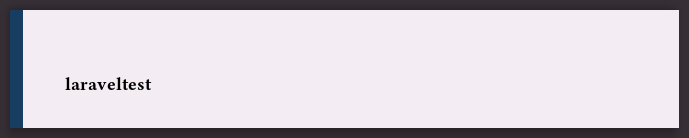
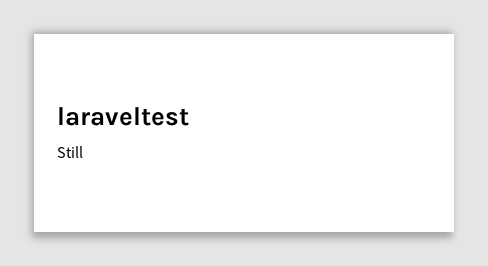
+ Still

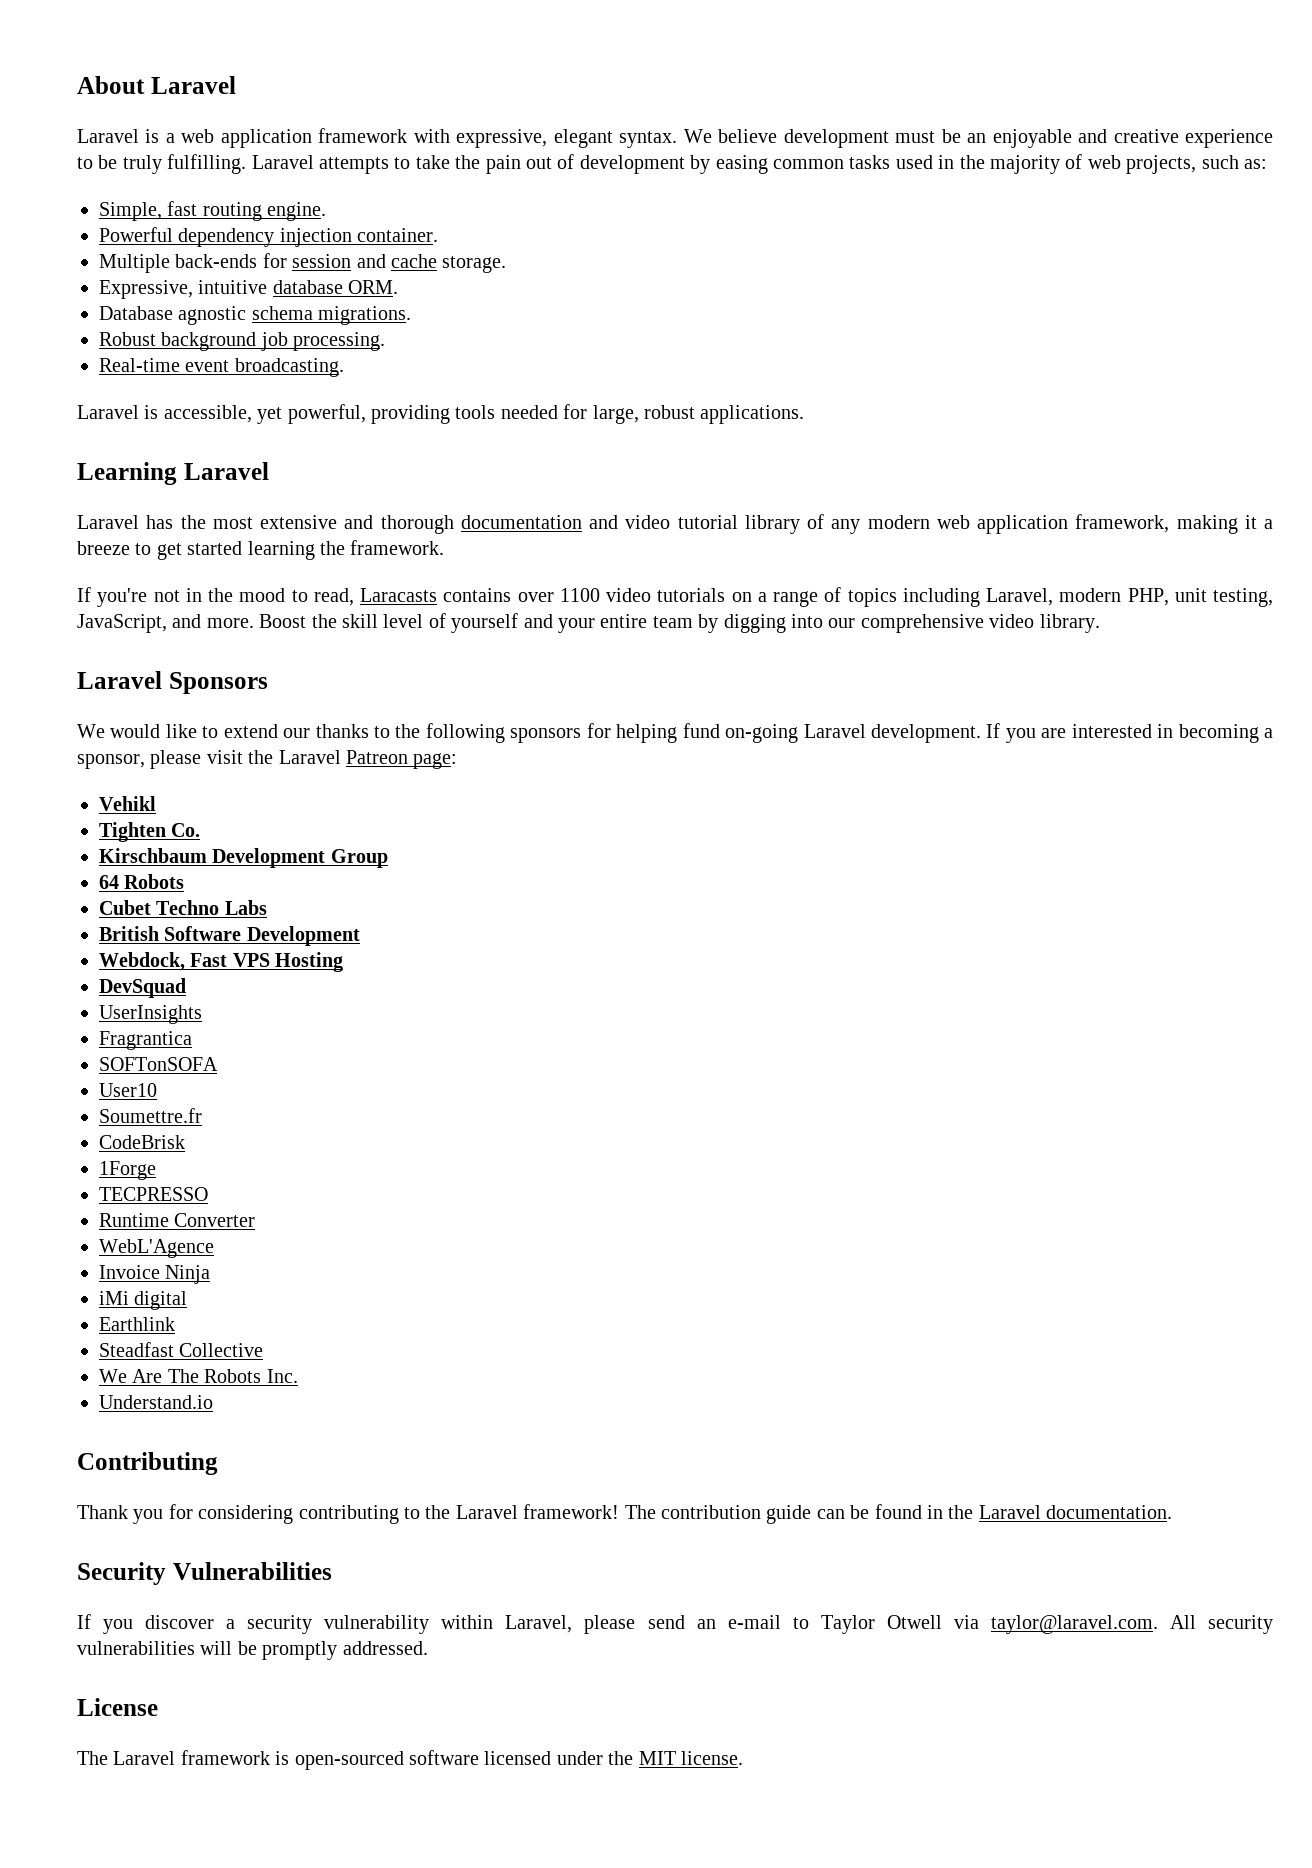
- laraveltest
- Still
+ About Laravel
+ Laravel is a web application framework with expressive, elegant syntax. We believe development must be an enjoyable and creative experience to be truly fulfilling. Laravel attempts to take the pain out of development by easing common tasks used in the majority of web projects, such as:
+ Simple, fast routing engine.
+ Powerful dependency injection container.
+ Multiple back-ends for session and cache storage.
+ Expressive, intuitive database ORM.
+ Database agnostic schema migrations.
+ Robust background job processing.
+ Real-time event broadcasting.
+ Laravel is accessible, yet powerful, providing tools needed for large, robust applications.
+ Learning Laravel
+ Laravel has the most extensive and thorough documentation and video tutorial library of any modern web application framework, making it a breeze to get started learning the framework.
+ If you're not in the mood to read, Laracasts contains over 1100 video tutorials on a range of topics including Laravel, modern PHP, unit testing, JavaScript, and more. Boost the skill level of yourself and your entire team by digging into our comprehensive video library.
+ Laravel Sponsors
+ We would like to extend our thanks to the following sponsors for helping fund on-going Laravel development. If you are interested in becoming a sponsor, please visit the Laravel Patreon page:
+ Vehikl
+ Tighten Co.
+ Kirschbaum Development Group
+ 64 Robots
+ Cubet Techno Labs
+ British Software Development
+ Webdock, Fast VPS Hosting
+ DevSquad
+ UserInsights
+ Fragrantica
+ SOFTonSOFA
+ User10
+ Soumettre.fr
+ CodeBrisk
+ 1Forge
+ TECPRESSO
+ Runtime Converter
+ WebL'Agence
+ Invoice Ninja
+ iMi digital
+ Earthlink
+ Steadfast Collective
+ We Are The Robots Inc.
+ Understand.io
+ Contributing
+ Thank you for considering contributing to the Laravel framework! The contribution guide can be found in the Laravel documentation.
+ Security Vulnerabilities
+ If you discover a security vulnerability within Laravel, please send an e-mail to Taylor Otwell via taylor@laravel.com. All security vulnerabilities will be promptly addressed.
+ License
+ The Laravel framework is open-sourced software licensed under the MIT license.

